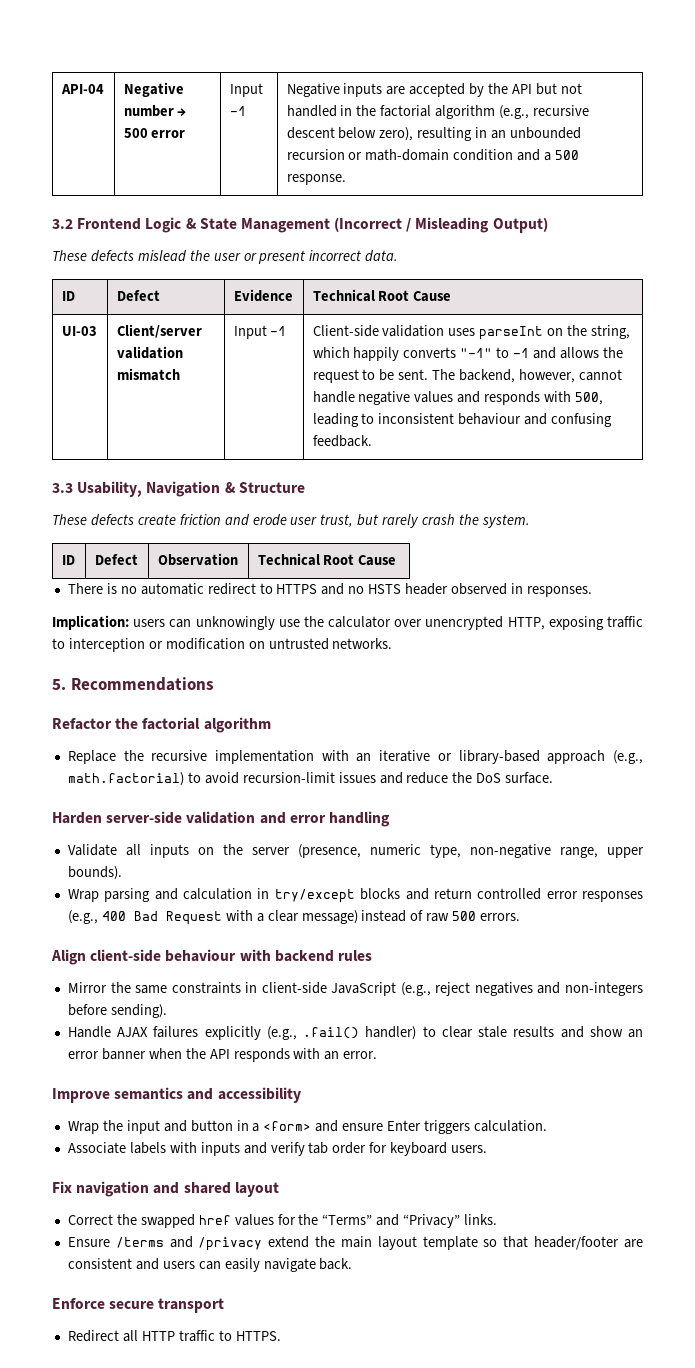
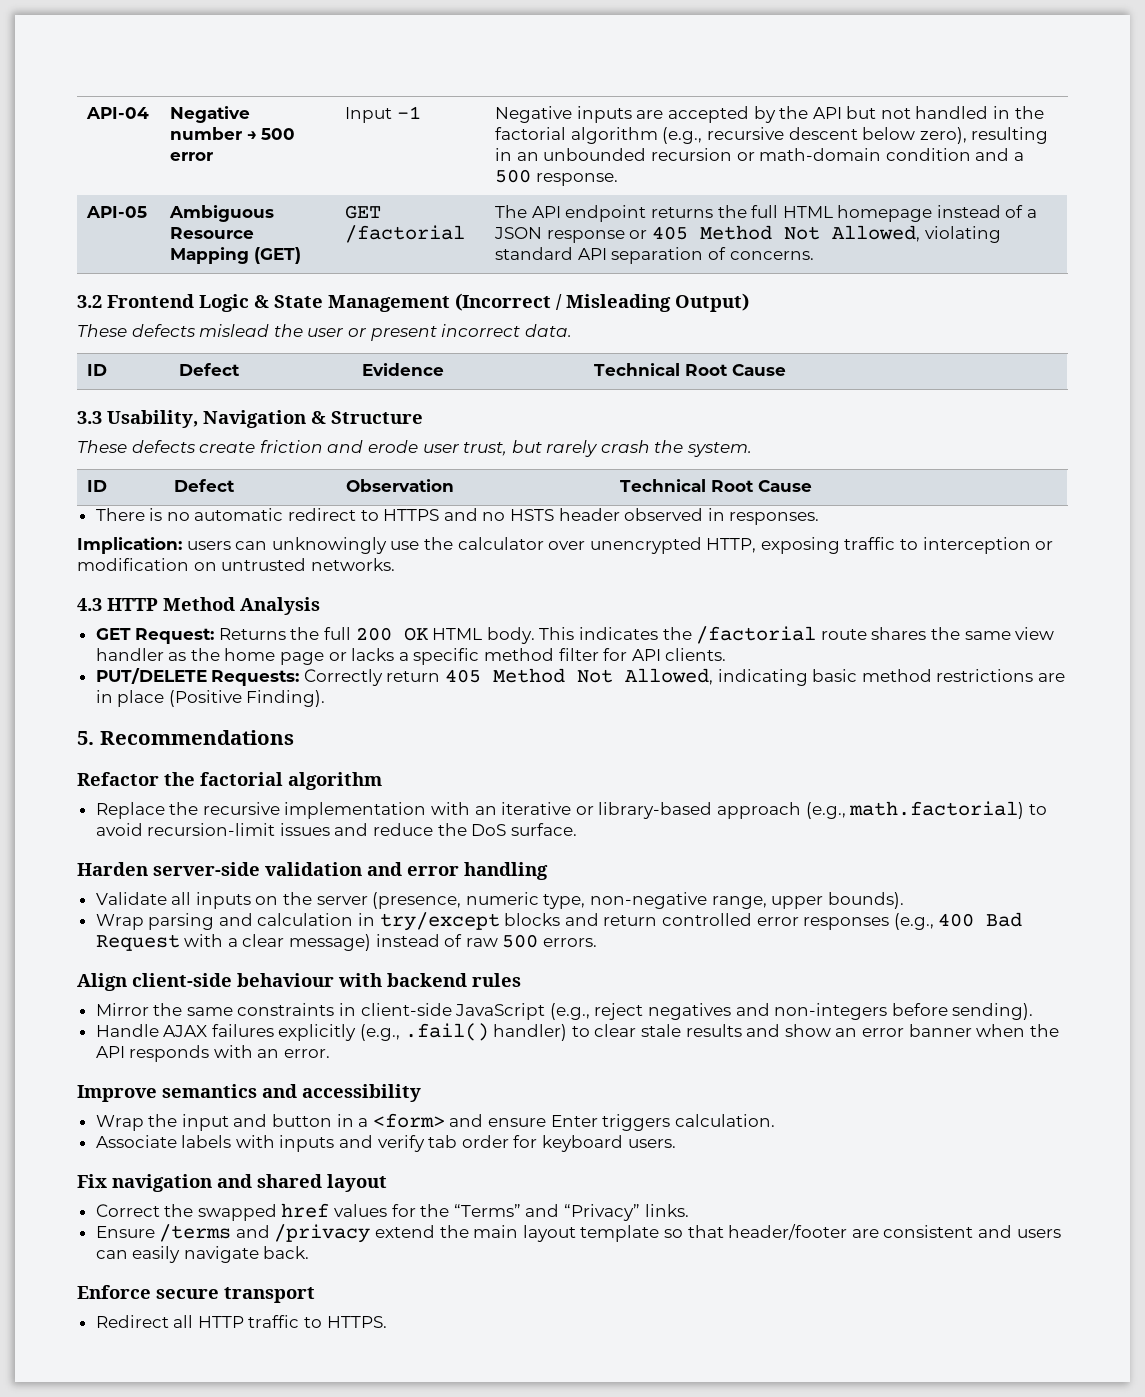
+ API-05 | Ambiguous Resource Mapping (GET) | GET /factorial | The API endpoint returns the full HTML homepage instead of a JSON response or 405 Method Not Allowed, violating standard API separation of concerns.
- UI-03 | Client/server validation mismatch | Input -1 | Client-side validation uses parseInt on the string, which happily converts "-1" to -1 and allows the request to be sent. The backend, however, cannot handle negative values and responds with 500, leading to inconsistent behaviour and confusing feedback.
+ 4.3 HTTP Method Analysis
+ GET Request: Returns the full 200 OK HTML body. This indicates the /factorial route shares the same view handler as the home page or lacks a specific method filter for API clients.
+ PUT/DELETE Requests: Correctly return 405 Method Not Allowed, indicating basic method restrictions are in place (Positive Finding).

